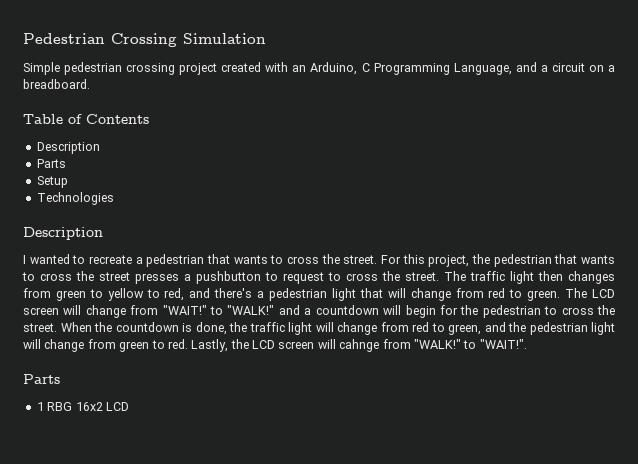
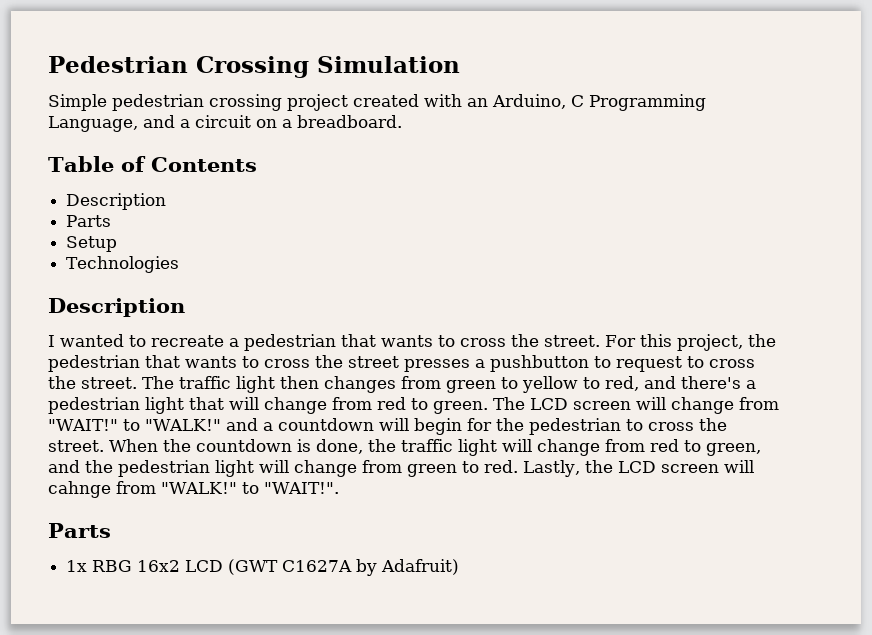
- 1 RBG 16x2 LCD
+ 1x RBG 16x2 LCD (GWT C1627A by Adafruit)

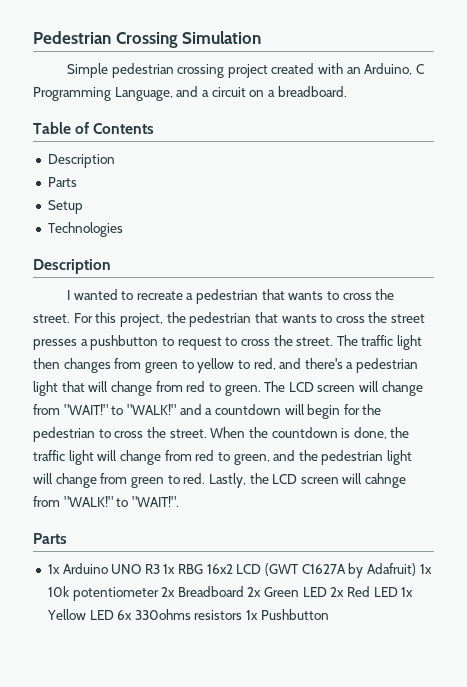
- 1x RBG 16x2 LCD (GWT C1627A by Adafruit)
+ 1x Arduino UNO R3 1x RBG 16x2 LCD (GWT C1627A by Adafruit) 1x 10k potentiometer 2x Breadboard 2x Green LED 2x Red LED 1x Yellow LED 6x 330ohms resistors 1x Pushbutton

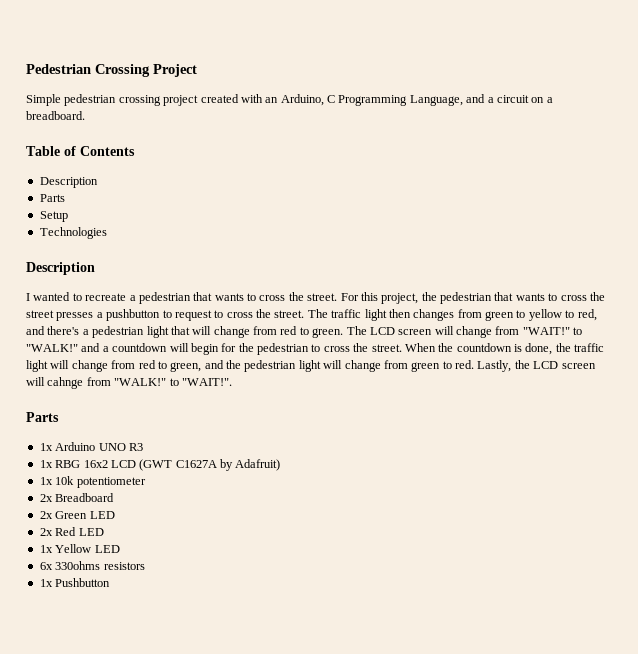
- Pedestrian Crossing Simulation
+ Pedestrian Crossing Project
- 1x Arduino UNO R3 1x RBG 16x2 LCD (GWT C1627A by Adafruit) 1x 10k potentiometer 2x Breadboard 2x Green LED 2x Red LED 1x Yellow LED 6x 330ohms resistors 1x Pushbutton
+ 1x Arduino UNO R3
+ 1x RBG 16x2 LCD (GWT C1627A by Adafruit)
+ 1x 10k potentiometer
+ 2x Breadboard
+ 2x Green LED
+ 2x Red LED
+ 1x Yellow LED
+ 6x 330ohms resistors
+ 1x Pushbutton

